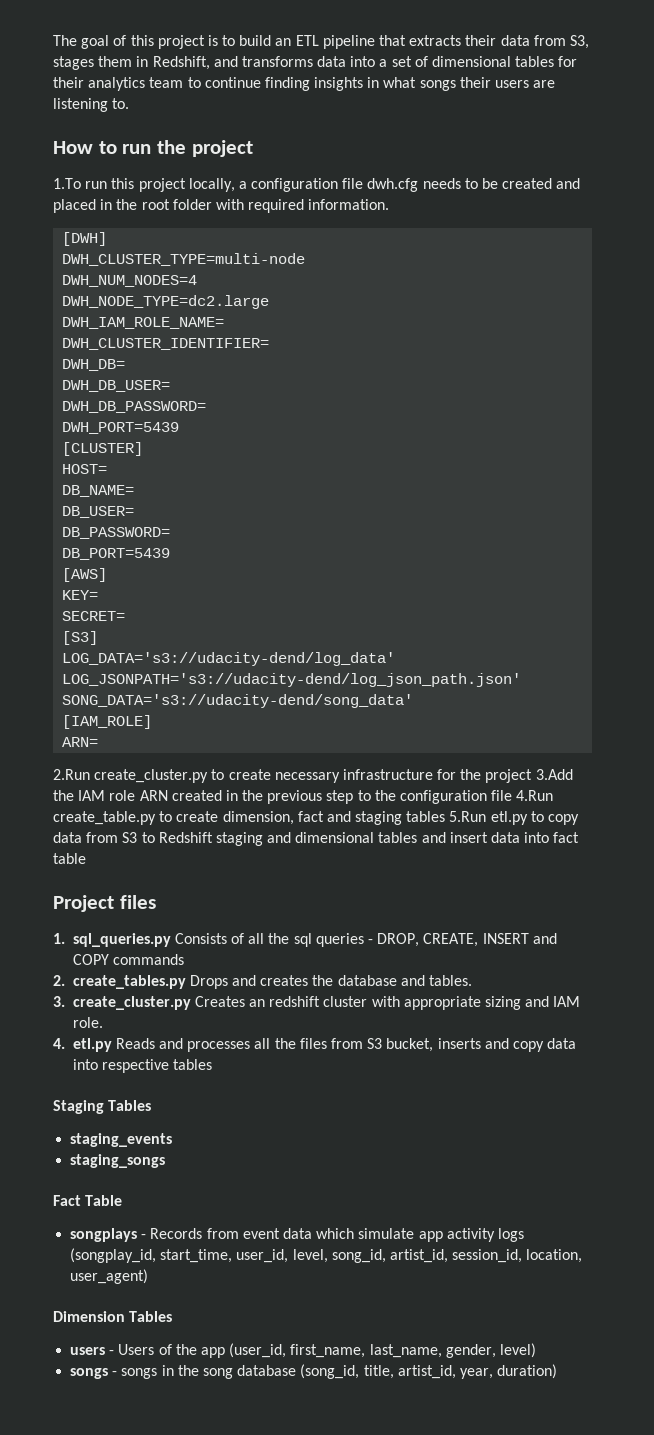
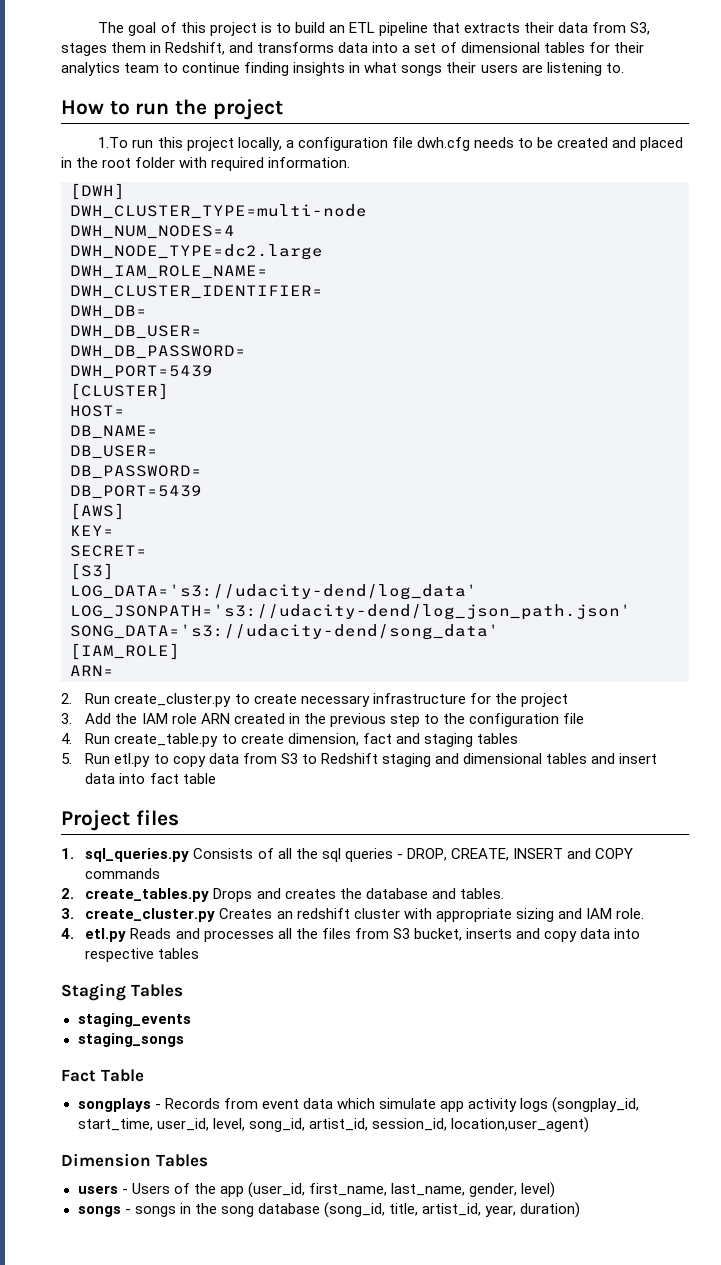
- 2.Run create_cluster.py to create necessary infrastructure for the project 3.Add the IAM role ARN created in the previous step to the configuration file 4.Run create_table.py to create dimension, fact and staging tables 5.Run etl.py to copy data from S3 to Redshift staging and dimensional tables and insert data into fact table
+ 2. Run create_cluster.py to create necessary infrastructure for the project
+ 3. Add the IAM role ARN created in the previous step to the configuration file
+ 4. Run create_table.py to create dimension, fact and staging tables
+ 5. Run etl.py to copy data from S3 to Redshift staging and dimensional tables and insert data into fact table
- songplays - Records from event data which simulate app activity logs (songplay_id, start_time, user_id, level, song_id, artist_id, session_id, location, user_agent)
+ songplays - Records from event data which simulate app activity logs (songplay_id, start_time, user_id, level, song_id, artist_id, session_id, location,user_agent)

